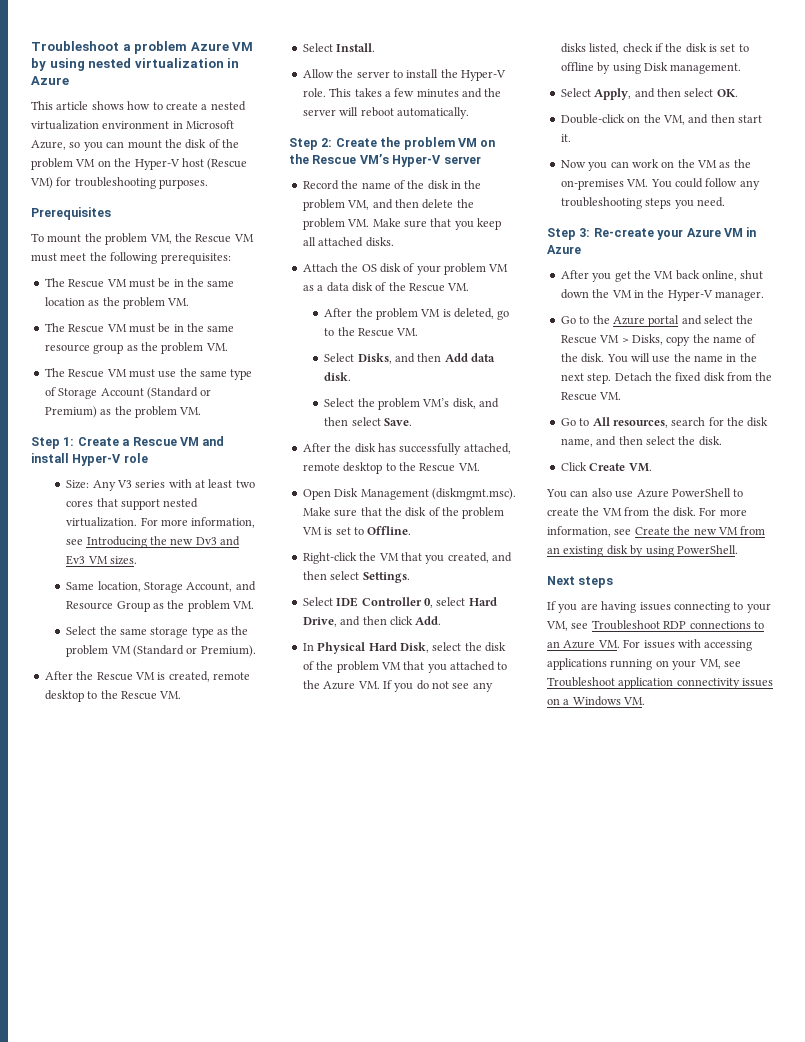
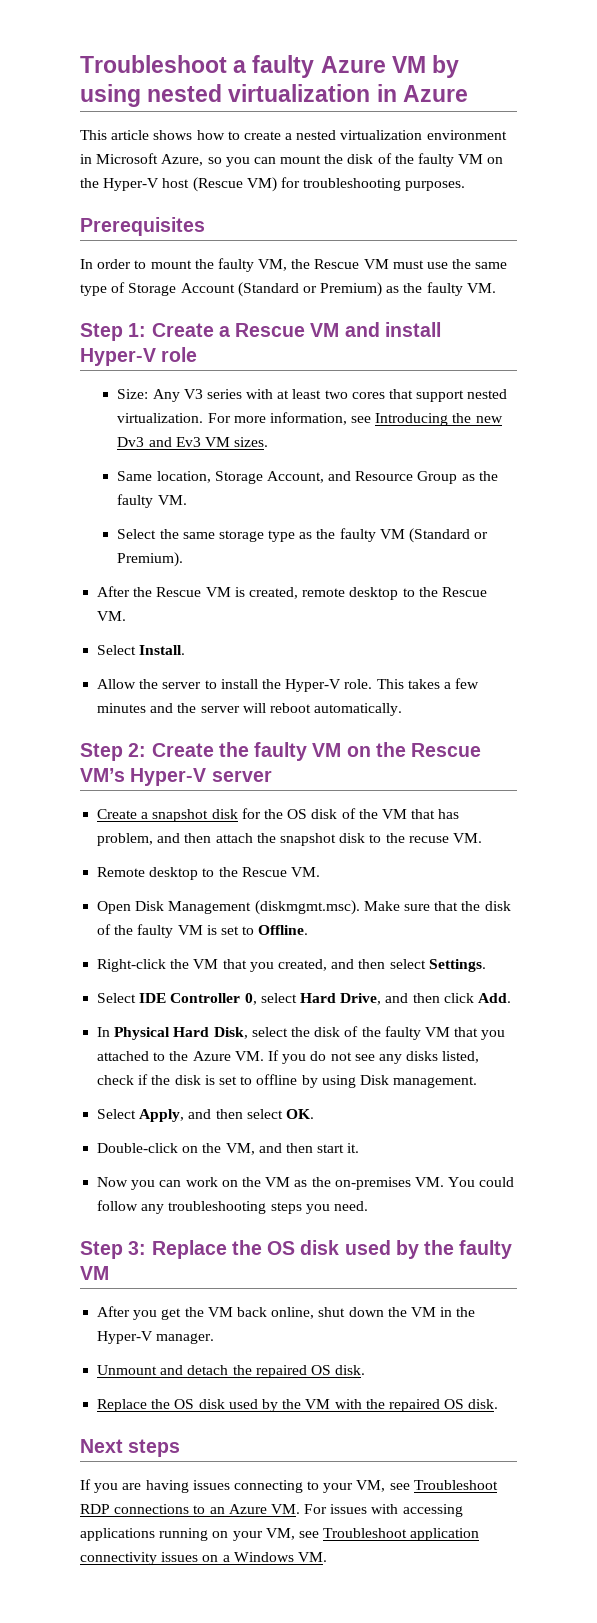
- Troubleshoot a problem Azure VM by using nested virtualization in Azure
+ Troubleshoot a faulty Azure VM by using nested virtualization in Azure
- This article shows how to create a nested virtualization environment in Microsoft Azure, so you can mount the disk of the problem VM on the Hyper-V host (Rescue VM) for troubleshooting purposes.
+ This article shows how to create a nested virtualization environment in Microsoft Azure, so you can mount the disk of the faulty VM on the Hyper-V host (Rescue VM) for troubleshooting purposes.
- To mount the problem VM, the Rescue VM must meet the following prerequisites:
- The Rescue VM must be in the same location as the problem VM.
- The Rescue VM must be in the same resource group as the problem VM.
- The Rescue VM must use the same type of Storage Account (Standard or Premium) as the problem VM.
+ In order to mount the faulty VM, the Rescue VM must use the same type of Storage Account (Standard or Premium) as the faulty VM.
- Same location, Storage Account, and Resource Group as the problem VM.
+ Same location, Storage Account, and Resource Group as the faulty VM.
- Select the same storage type as the problem VM (Standard or Premium).
+ Select the same storage type as the faulty VM (Standard or Premium).
- Step 2: Create the problem VM on the Rescue VM’s Hyper-V server
+ Step 2: Create the faulty VM on the Rescue VM’s Hyper-V server
- Record the name of the disk in the problem VM, and then delete the problem VM. Make sure that you keep all attached disks.
- Attach the OS disk of your problem VM as a data disk of the Rescue VM.
- After the problem VM is deleted, go to the Rescue VM.
- Select Disks, and then Add data disk.
- Select the problem VM’s disk, and then select Save.
- After the disk has successfully attached, remote desktop to the Rescue VM.
+ Create a snapshot disk for the OS disk of the VM that has problem, and then attach the snapshot disk to the recuse VM.
+ Remote desktop to the Rescue VM.
- Open Disk Management (diskmgmt.msc). Make sure that the disk of the problem VM is set to Offline.
+ Open Disk Management (diskmgmt.msc). Make sure that the disk of the faulty VM is set to Offline.
- In Physical Hard Disk, select the disk of the problem VM that you attached to the Azure VM. If you do not see any disks listed, check if the disk is set to offline by using Disk management.
+ In Physical Hard Disk, select the disk of the faulty VM that you attached to the Azure VM. If you do not see any disks listed, check if the disk is set to offline by using Disk management.
- Step 3: Re-create your Azure VM in Azure
+ Step 3: Replace the OS disk used by the faulty VM
- Go to the Azure portal and select the Rescue VM > Disks, copy the name of the disk. You will use the name in the next step. Detach the fixed disk from the Rescue VM.
- Go to All resources, search for the disk name, and then select the disk.
- Click Create VM.
- You can also use Azure PowerShell to create the VM from the disk. For more information, see Create the new VM from an existing disk by using PowerShell.
+ Unmount and detach the repaired OS disk.
+ Replace the OS disk used by the VM with the repaired OS disk.

